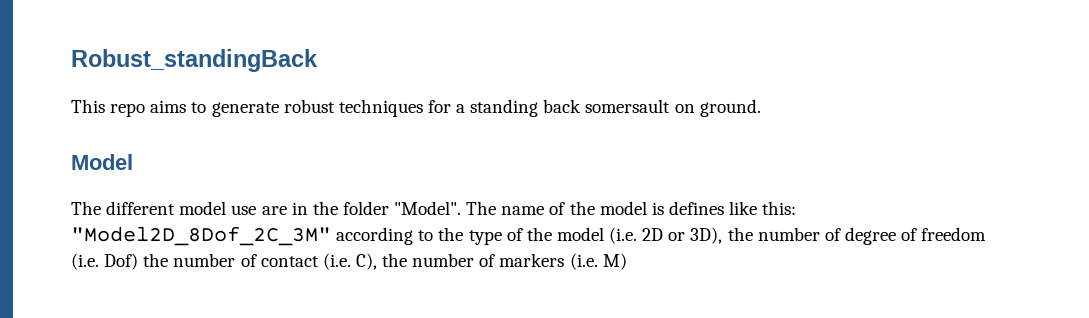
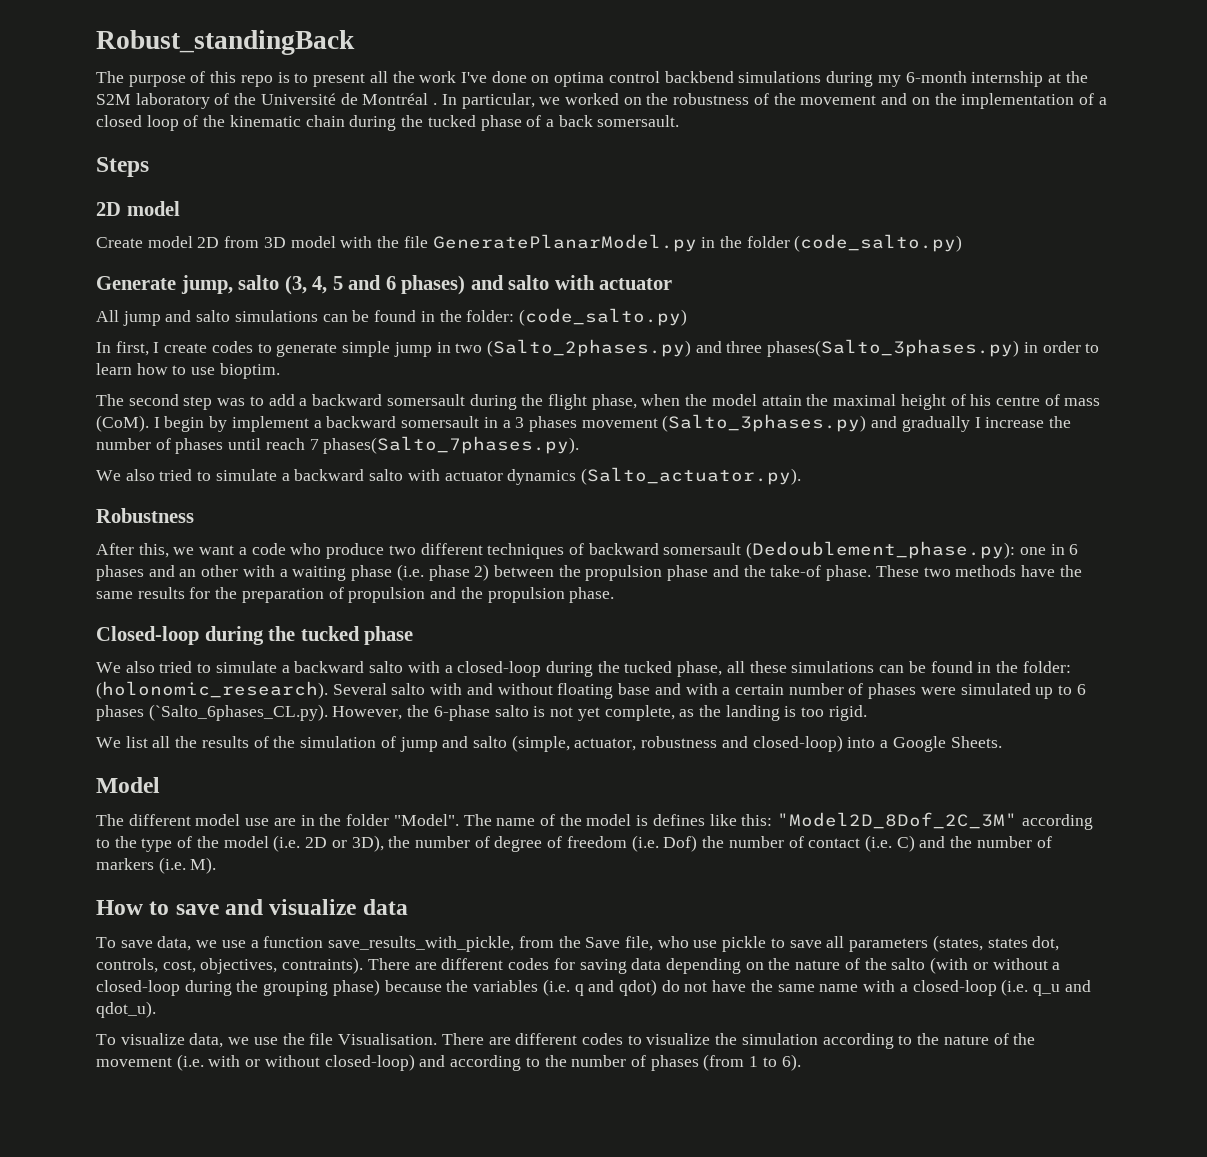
- This repo aims to generate robust techniques for a standing back somersault on ground.
+ The purpose of this repo is to present all the work I've done on optima control backbend simulations during my 6-month internship at the S2M laboratory of the Université de Montréal . In particular, we worked on the robustness of the movement and on the implementation of a closed loop of the kinematic chain during the tucked phase of a back somersault.
+ Steps
+ 2D model
+ Create model 2D from 3D model with the file GeneratePlanarModel.py in the folder (code_salto.py)
+ Generate jump, salto (3, 4, 5 and 6 phases) and salto with actuator
+ All jump and salto simulations can be found in the folder: (code_salto.py)
+ In first, I create codes to generate simple jump in two (Salto_2phases.py) and three phases(Salto_3phases.py) in order to learn how to use bioptim.
+ The second step was to add a backward somersault during the flight phase, when the model attain the maximal height of his centre of mass (CoM). I begin by implement a backward somersault in a 3 phases movement (Salto_3phases.py) and gradually I increase the number of phases until reach 7 phases(Salto_7phases.py).
+ We also tried to simulate a backward salto with actuator dynamics (Salto_actuator.py).
+ Robustness
+ After this, we want a code who produce two different techniques of backward somersault (Dedoublement_phase.py): one in 6 phases and an other with a waiting phase (i.e. phase 2) between the propulsion phase and the take-of phase. These two methods have the same results for the preparation of propulsion and the propulsion phase.
+ Closed-loop during the tucked phase
+ We also tried to simulate a backward salto with a closed-loop during the tucked phase, all these simulations can be found in the folder: (holonomic_research). Several salto with and without floating base and with a certain number of phases were simulated up to 6 phases (`Salto_6phases_CL.py). However, the 6-phase salto is not yet complete, as the landing is too rigid.
+ We list all the results of the simulation of jump and salto (simple, actuator, robustness and closed-loop) into a Google Sheets.
- The name of the model is defines like this: "Model2D_8Dof_2C_3M" according to the type of the model (i.e. 2D or 3D), the number of degree of freedom (i.e. Dof) the number of contact (i.e. C), the number of markers (i.e. M)
+ The name of the model is defines like this: "Model2D_8Dof_2C_3M" according to the type of the model (i.e. 2D or 3D), the number of degree of freedom (i.e. Dof) the number of contact (i.e. C) and the number of markers (i.e. M).
+ How to save and visualize data
+ To save data, we use a function save_results_with_pickle, from the Save file, who use pickle to save all parameters (states, states dot, controls, cost, objectives, contraints). There are different codes for saving data depending on the nature of the salto (with or without a closed-loop during the grouping phase) because the variables (i.e. q and qdot) do not have the same name with a closed-loop (i.e. q_u and qdot_u).
+ To visualize data, we use the file Visualisation. There are different codes to visualize the simulation according to the nature of the movement (i.e. with or without closed-loop) and according to the number of phases (from 1 to 6).

